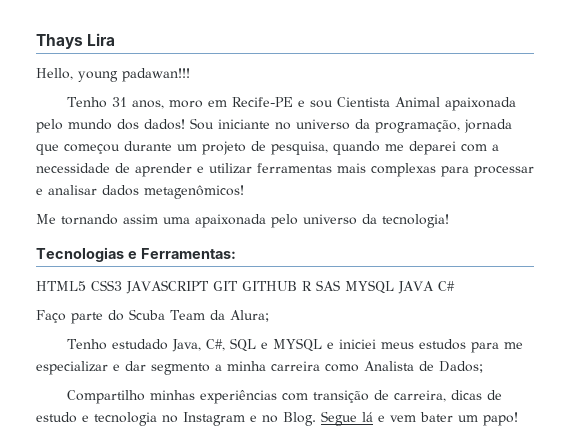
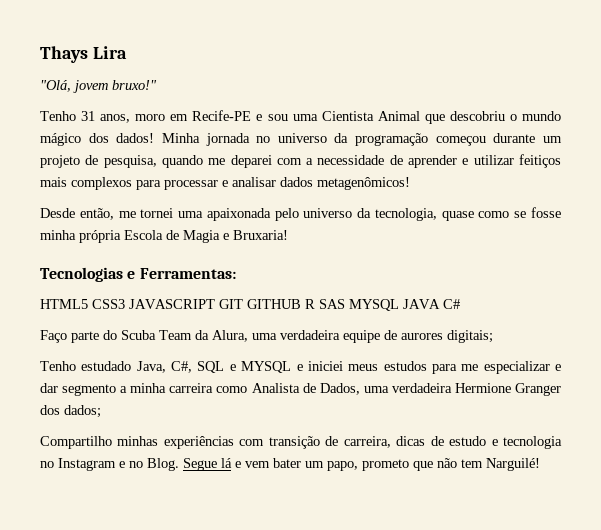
- Hello, young padawan!!!
+ "Olá, jovem bruxo!"
- Tenho 31 anos, moro em Recife-PE e sou Cientista Animal apaixonada pelo mundo dos dados! Sou iniciante no universo da programação, jornada que começou durante um projeto de pesquisa, quando me deparei com a necessidade de aprender e utilizar ferramentas mais complexas para processar e analisar dados metagenômicos!
+ Tenho 31 anos, moro em Recife-PE e sou uma Cientista Animal que descobriu o mundo mágico dos dados! Minha jornada no universo da programação começou durante um projeto de pesquisa, quando me deparei com a necessidade de aprender e utilizar feitiços mais complexos para processar e analisar dados metagenômicos!
- Me tornando assim uma apaixonada pelo universo da tecnologia!
+ Desde então, me tornei uma apaixonada pelo universo da tecnologia, quase como se fosse minha própria Escola de Magia e Bruxaria!
- Faço parte do Scuba Team da Alura;
+ Faço parte do Scuba Team da Alura, uma verdadeira equipe de aurores digitais;
- Tenho estudado Java, C#, SQL e MYSQL e iniciei meus estudos para me especializar e dar segmento a minha carreira como Analista de Dados;
+ Tenho estudado Java, C#, SQL e MYSQL e iniciei meus estudos para me especializar e dar segmento a minha carreira como Analista de Dados, uma verdadeira Hermione Granger dos dados;
- Segue lá e vem bater um papo!
+ Segue lá e vem bater um papo, prometo que não tem Narguilé!

